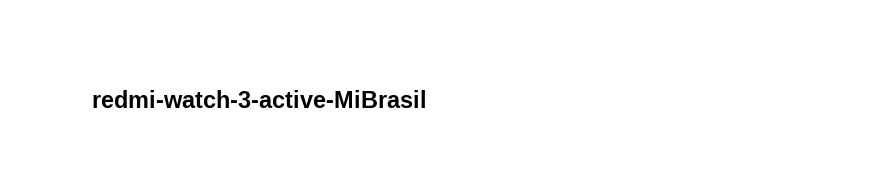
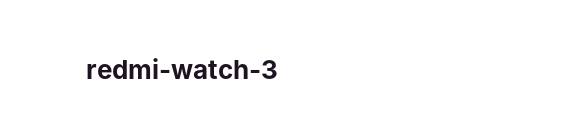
- redmi-watch-3-active-MiBrasil
+ redmi-watch-3

